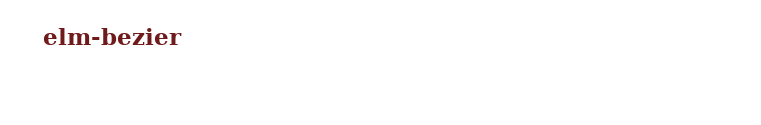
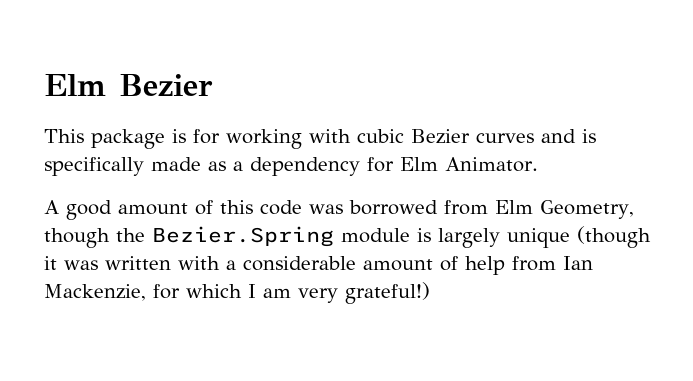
- elm-bezier
+ Elm Bezier
+ This package is for working with cubic Bezier curves and is specifically made as a dependency for Elm Animator.
+ A good amount of this code was borrowed from Elm Geometry, though the Bezier.Spring module is largely unique (though it was written with a considerable amount of help from Ian Mackenzie, for which I am very grateful!)

